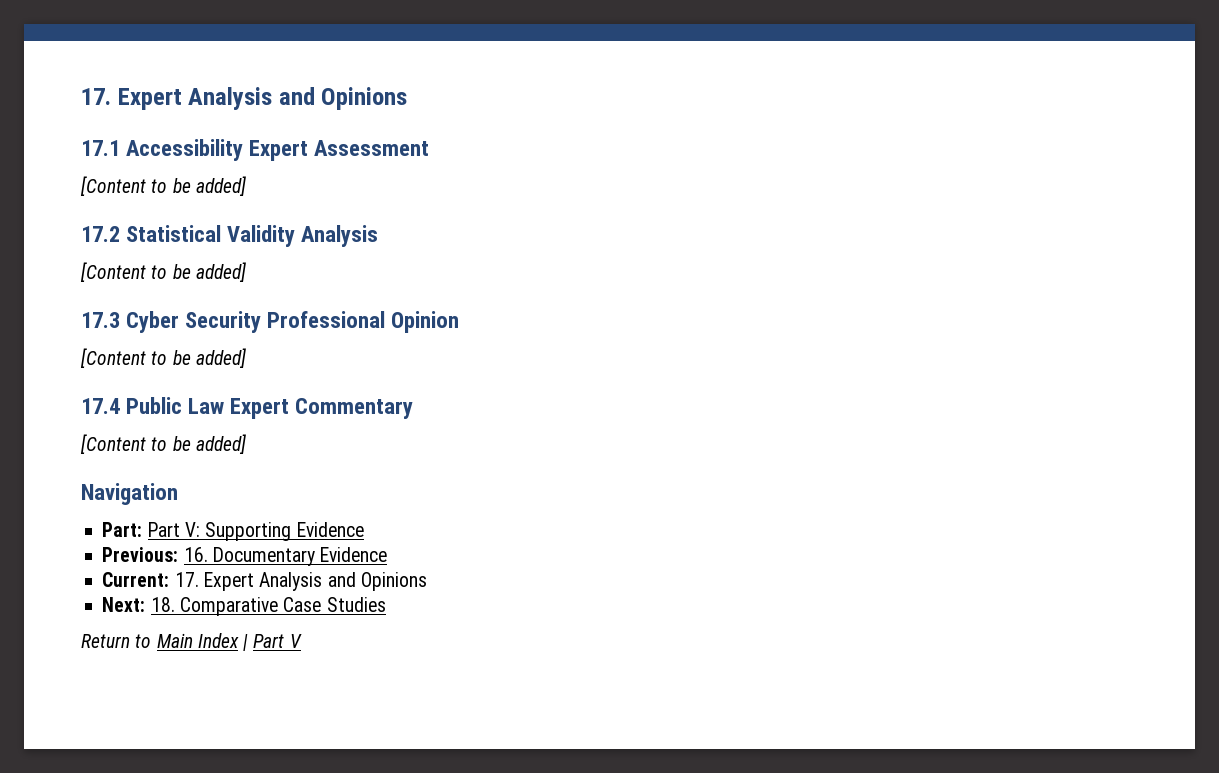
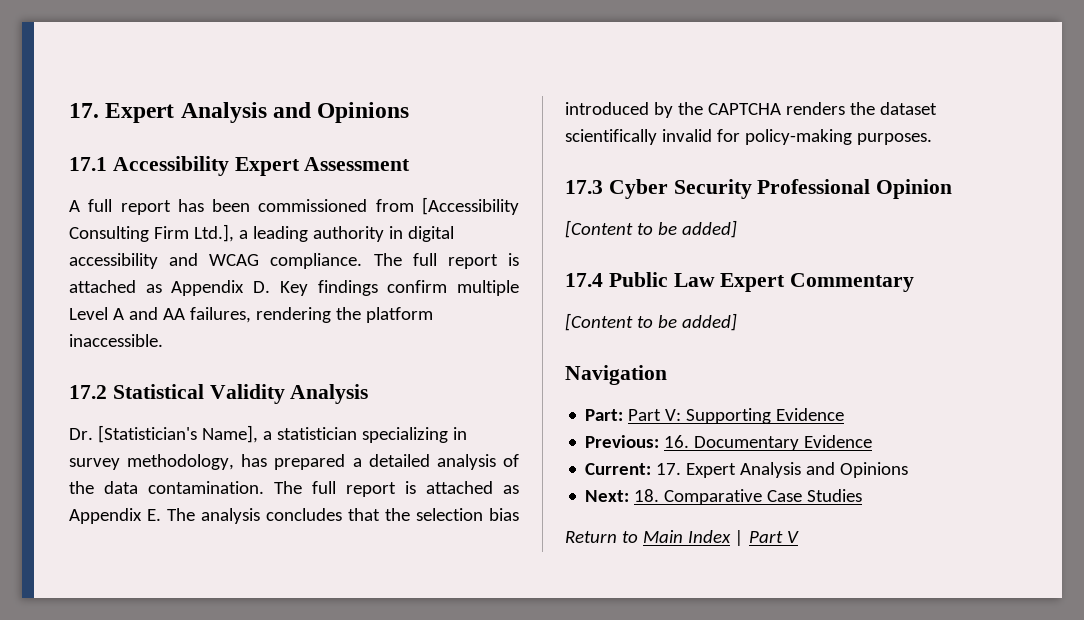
  17.1 Accessibility Expert Assessment
- [Content to be added]
+ A full report has been commissioned from [Accessibility Consulting Firm Ltd.], a leading authority in digital accessibility and WCAG compliance. The full report is attached as Appendix D. Key findings confirm multiple Level A and AA failures, rendering the platform inaccessible.
  17.2 Statistical Validity Analysis
- [Content to be added]
+ Dr. [Statistician's Name], a statistician specializing in survey methodology, has prepared a detailed analysis of the data contamination. The full report is attached as Appendix E. The analysis concludes that the selection bias introduced by the CAPTCHA renders the dataset scientifically invalid for policy-making purposes.

